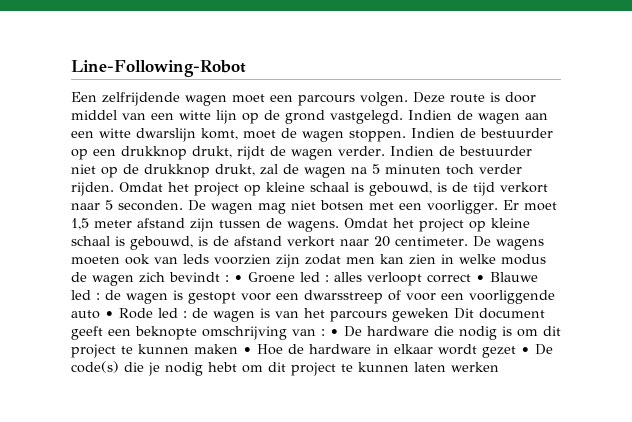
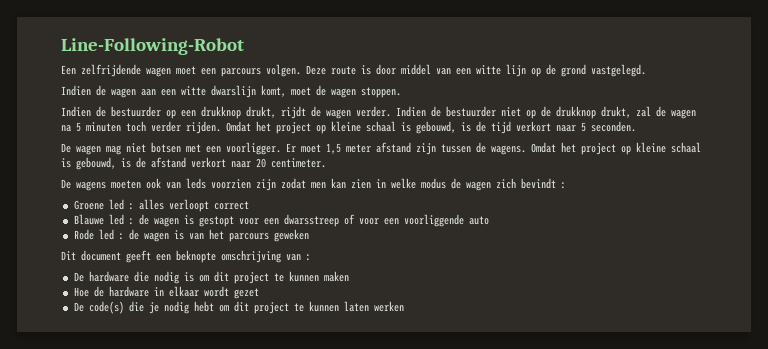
- Deze route is door middel van een witte lijn op de grond vastgelegd. Indien de wagen aan een witte dwarslijn komt, moet de wagen stoppen. Indien de bestuurder op een drukknop drukt, rijdt de wagen verder.
+ Deze route is door middel van een witte lijn op de grond vastgelegd.
+ Indien de wagen aan een witte dwarslijn komt, moet de wagen stoppen.
+ Indien de bestuurder op een drukknop drukt, rijdt de wagen verder.
- Omdat het project op kleine schaal is gebouwd, is de tijd verkort naar 5 seconden. De wagen mag niet botsen met een voorligger.
+ Omdat het project op kleine schaal is gebouwd, is de tijd verkort naar 5 seconden.
+ De wagen mag niet botsen met een voorligger.
- Omdat het project op kleine schaal is gebouwd, is de afstand verkort naar 20 centimeter. De wagens moeten ook van leds voorzien zijn zodat men kan zien in welke modus de wagen zich bevindt : • Groene led :
+ Omdat het project op kleine schaal is gebouwd, is de afstand verkort naar 20 centimeter.
+ De wagens moeten ook van leds voorzien zijn zodat men kan zien in welke modus de wagen zich bevindt :
+ Groene led :
- alles verloopt correct • Blauwe led :
+ alles verloopt correct
+ Blauwe led :
- de wagen is gestopt voor een dwarsstreep of voor een voorliggende auto • Rode led :
+ de wagen is gestopt voor een dwarsstreep of voor een voorliggende auto
+ Rode led :
- de wagen is van het parcours geweken Dit document geeft een beknopte omschrijving van : • De hardware die nodig is om dit project te kunnen maken • Hoe de hardware in elkaar wordt gezet • De code(s) die je nodig hebt om dit project te kunnen laten werken
+ de wagen is van het parcours geweken
+ Dit document geeft een beknopte omschrijving van :
+ De hardware die nodig is om dit project te kunnen maken
+ Hoe de hardware in elkaar wordt gezet
+ De code(s) die je nodig hebt om dit project te kunnen laten werken

